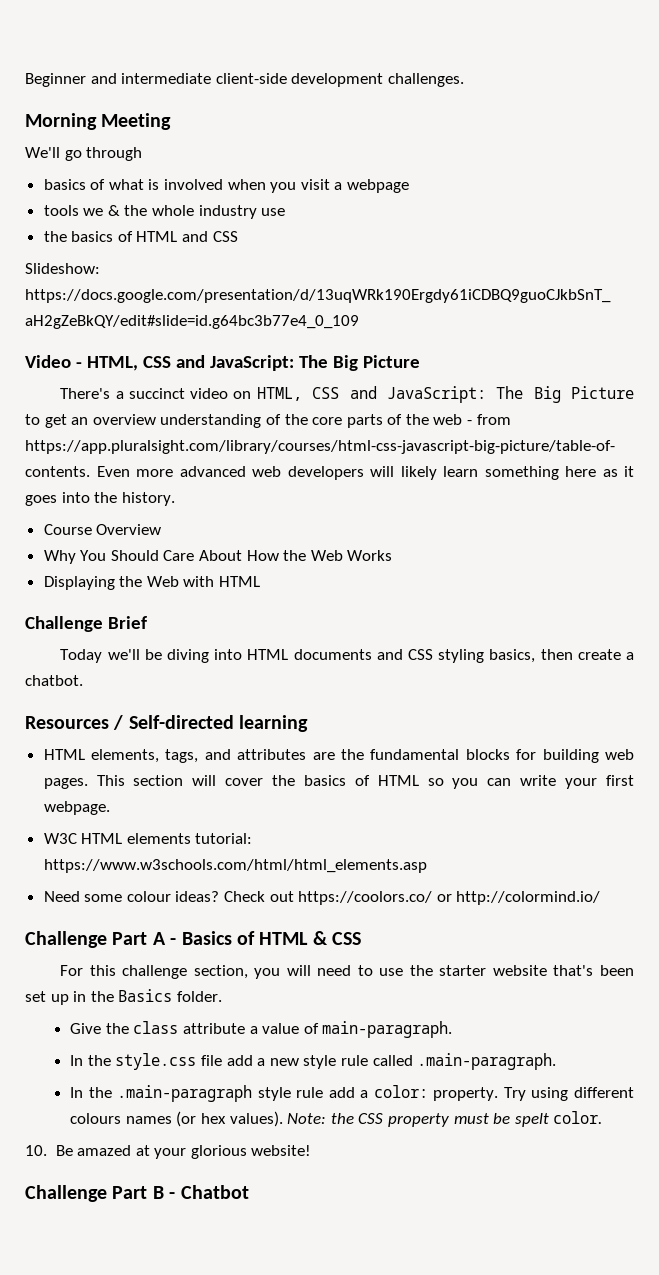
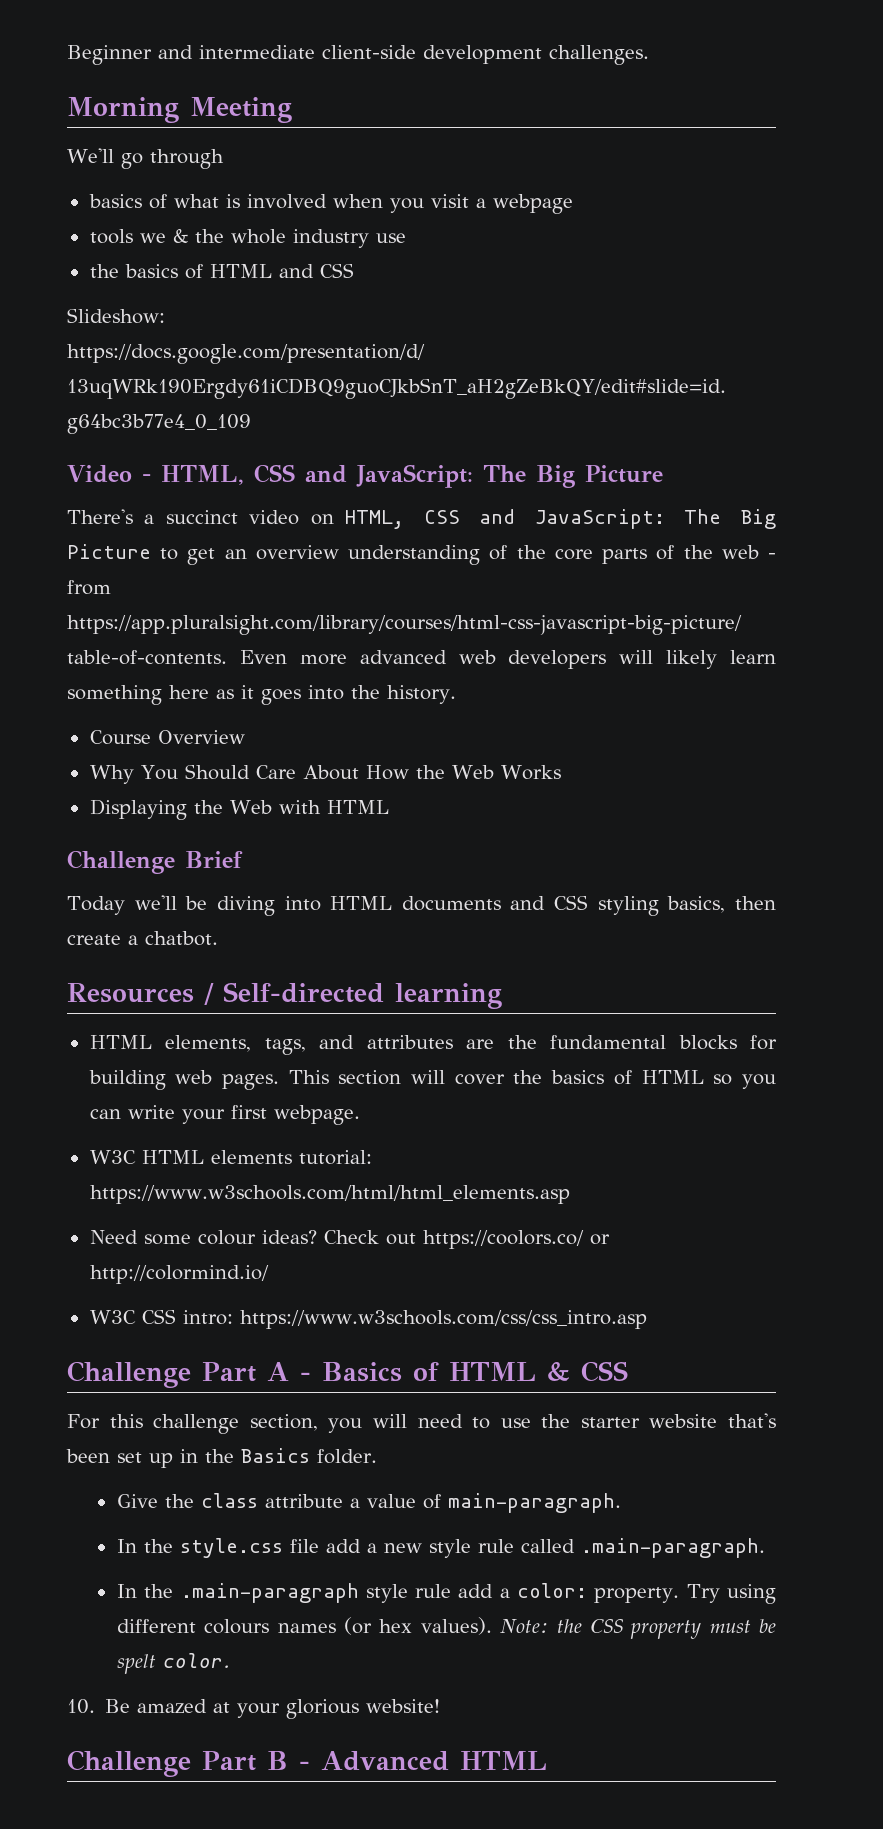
+ W3C CSS intro: https://www.w3schools.com/css/css_intro.asp
- Challenge Part B - Chatbot
+ Challenge Part B - Advanced HTML

